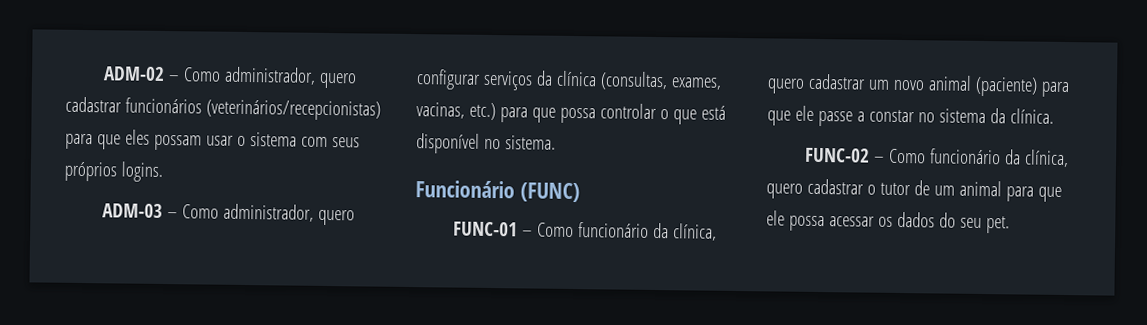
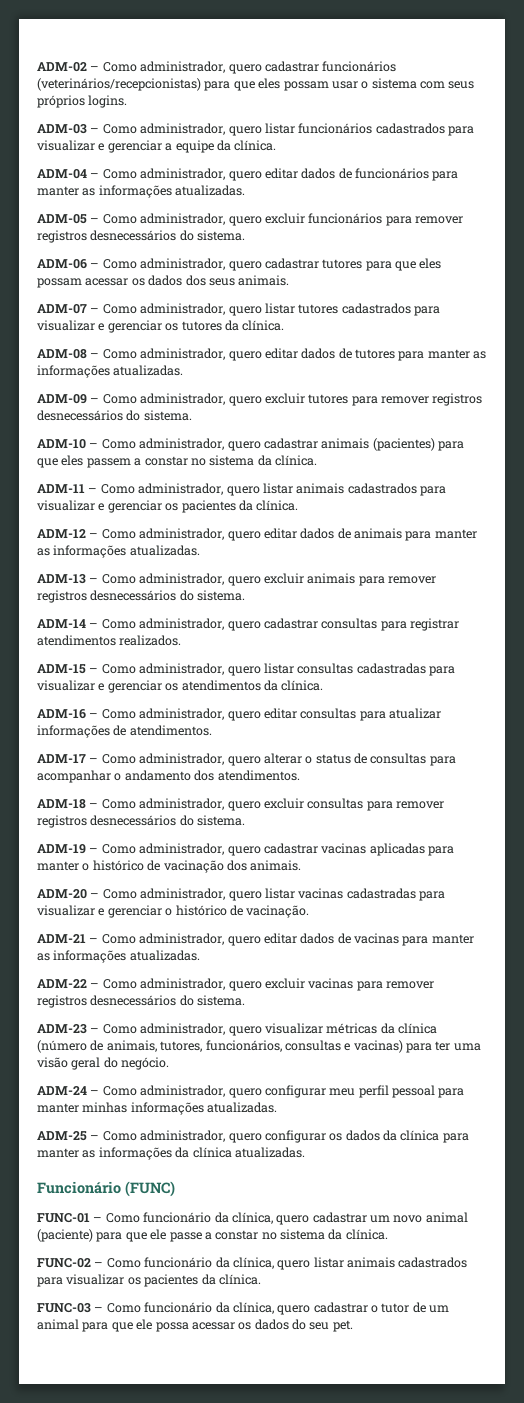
- ADM-03 – Como administrador, quero configurar serviços da clínica (consultas, exames, vacinas, etc.) para que possa controlar o que está disponível no sistema.
+ ADM-03 – Como administrador, quero listar funcionários cadastrados para visualizar e gerenciar a equipe da clínica.
+ ADM-04 – Como administrador, quero editar dados de funcionários para manter as informações atualizadas.
+ ADM-05 – Como administrador, quero excluir funcionários para remover registros desnecessários do sistema.
+ ADM-06 – Como administrador, quero cadastrar tutores para que eles possam acessar os dados dos seus animais.
+ ADM-07 – Como administrador, quero listar tutores cadastrados para visualizar e gerenciar os tutores da clínica.
+ ADM-08 – Como administrador, quero editar dados de tutores para manter as informações atualizadas.
+ ADM-09 – Como administrador, quero excluir tutores para remover registros desnecessários do sistema.
+ ADM-10 – Como administrador, quero cadastrar animais (pacientes) para que eles passem a constar no sistema da clínica.
+ ADM-11 – Como administrador, quero listar animais cadastrados para visualizar e gerenciar os pacientes da clínica.
+ ADM-12 – Como administrador, quero editar dados de animais para manter as informações atualizadas.
+ ADM-13 – Como administrador, quero excluir animais para remover registros desnecessários do sistema.
+ ADM-14 – Como administrador, quero cadastrar consultas para registrar atendimentos realizados.
+ ADM-15 – Como administrador, quero listar consultas cadastradas para visualizar e gerenciar os atendimentos da clínica.
+ ADM-16 – Como administrador, quero editar consultas para atualizar informações de atendimentos.
+ ADM-17 – Como administrador, quero alterar o status de consultas para acompanhar o andamento dos atendimentos.
+ ADM-18 – Como administrador, quero excluir consultas para remover registros desnecessários do sistema.
+ ADM-19 – Como administrador, quero cadastrar vacinas aplicadas para manter o histórico de vacinação dos animais.
+ ADM-20 – Como administrador, quero listar vacinas cadastradas para visualizar e gerenciar o histórico de vacinação.
+ ADM-21 – Como administrador, quero editar dados de vacinas para manter as informações atualizadas.
+ ADM-22 – Como administrador, quero excluir vacinas para remover registros desnecessários do sistema.
+ ADM-23 – Como administrador, quero visualizar métricas da clínica (número de animais, tutores, funcionários, consultas e vacinas) para ter uma visão geral do negócio.
+ ADM-24 – Como administrador, quero configurar meu perfil pessoal para manter minhas informações atualizadas.
+ ADM-25 – Como administrador, quero configurar os dados da clínica para manter as informações da clínica atualizadas.
- FUNC-02 – Como funcionário da clínica, quero cadastrar o tutor de um animal para que ele possa acessar os dados do seu pet.
+ FUNC-02 – Como funcionário da clínica, quero listar animais cadastrados para visualizar os pacientes da clínica.
+ FUNC-03 – Como funcionário da clínica, quero cadastrar o tutor de um animal para que ele possa acessar os dados do seu pet.

